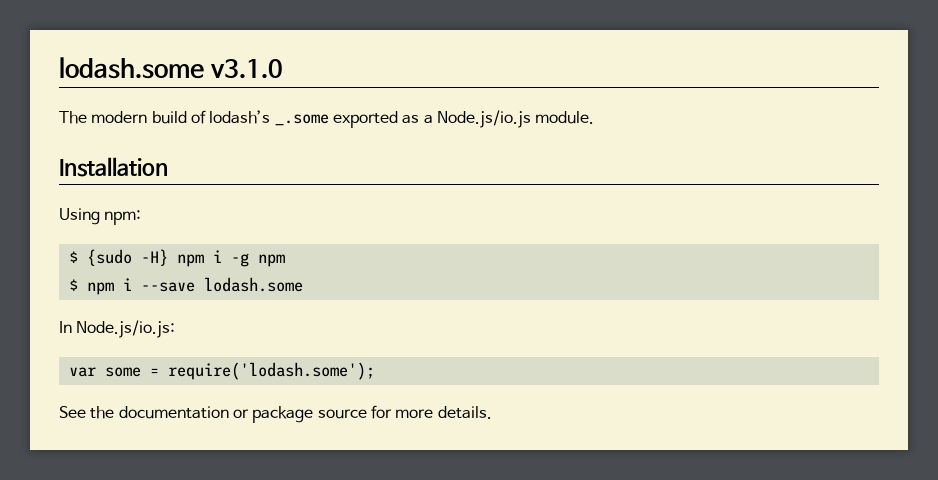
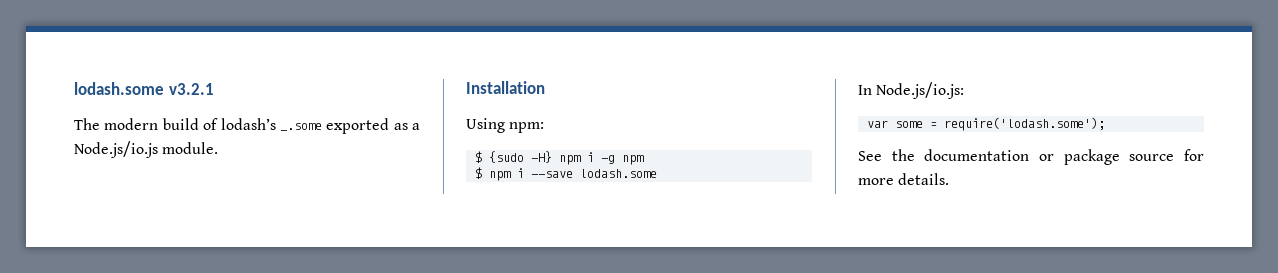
- lodash.some v3.1.0
+ lodash.some v3.2.1

